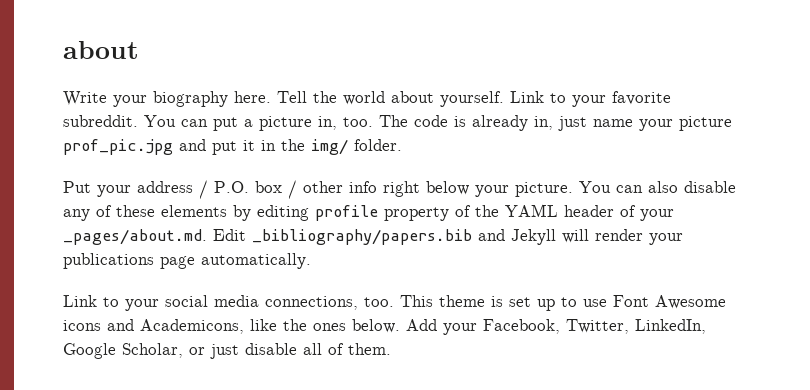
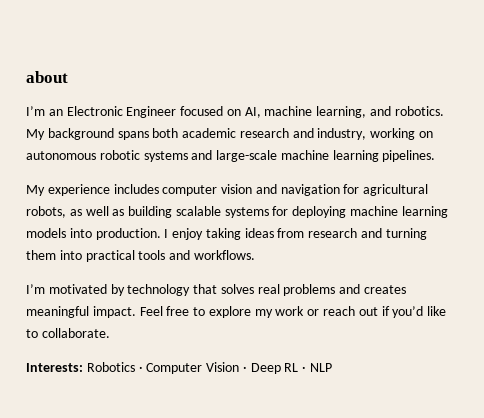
- Write your biography here. Tell the world about yourself. Link to your favorite subreddit. You can put a picture in, too. The code is already in, just name your picture prof_pic.jpg and put it in the img/ folder.
- Put your address / P.O. box / other info right below your picture. You can also disable any of these elements by editing profile property of the YAML header of your _pages/about.md. Edit _bibliography/papers.bib and Jekyll will render your publications page automatically.
- Link to your social media connections, too. This theme is set up to use Font Awesome icons and Academicons, like the ones below. Add your Facebook, Twitter, LinkedIn, Google Scholar, or just disable all of them.
+ I’m an Electronic Engineer focused on AI, machine learning, and robotics. My background spans both academic research and industry, working on autonomous robotic systems and large-scale machine learning pipelines.
+ My experience includes computer vision and navigation for agricultural robots, as well as building scalable systems for deploying machine learning models into production. I enjoy taking ideas from research and turning them into practical tools and workflows.
+ I’m motivated by technology that solves real problems and creates meaningful impact. Feel free to explore my work or reach out if you’d like to collaborate.
+ Interests: Robotics · Computer Vision · Deep RL · NLP

